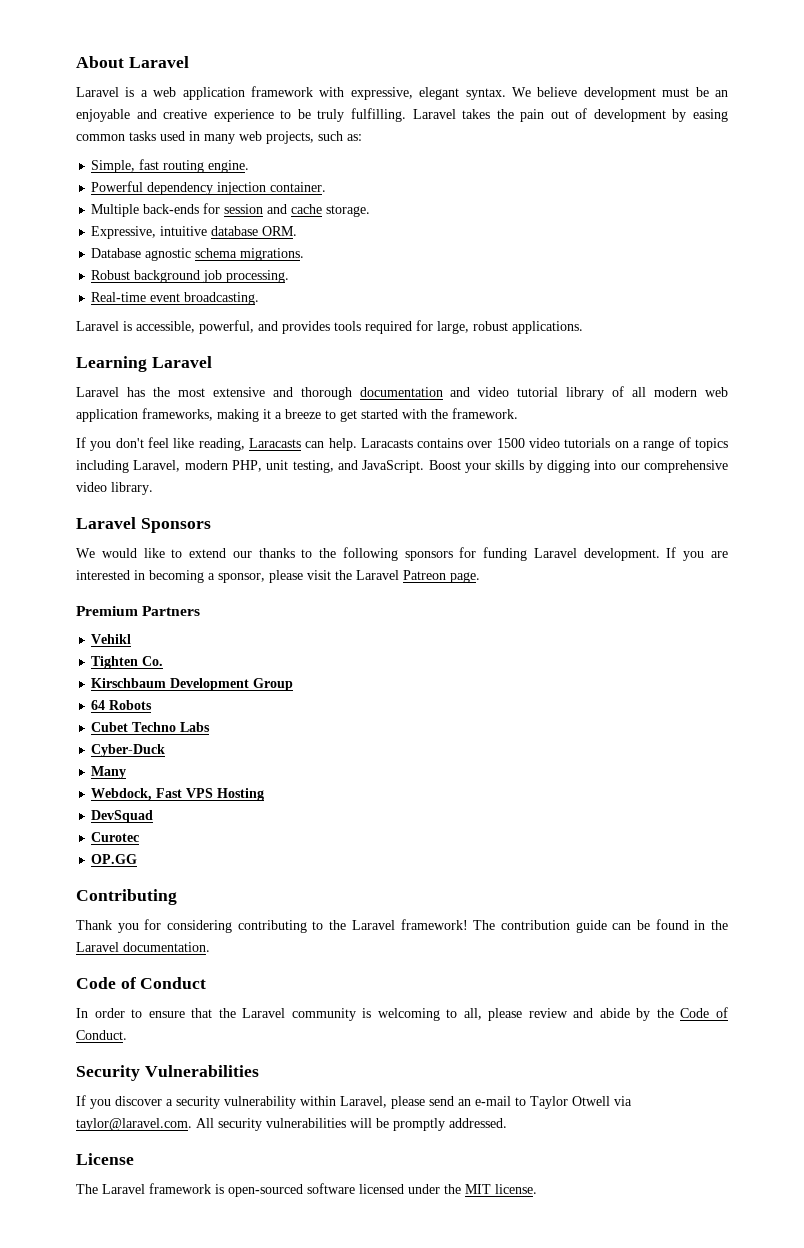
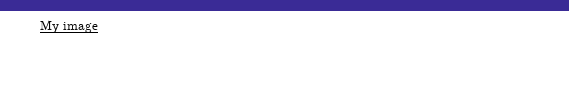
- About Laravel
- Laravel is a web application framework with expressive, elegant syntax. We believe development must be an enjoyable and creative experience to be truly fulfilling. Laravel takes the pain out of development by easing common tasks used in many web projects, such as:
- Simple, fast routing engine.
- Powerful dependency injection container.
- Multiple back-ends for session and cache storage.
- Expressive, intuitive database ORM.
- Database agnostic schema migrations.
- Robust background job processing.
- Real-time event broadcasting.
- Laravel is accessible, powerful, and provides tools required for large, robust applications.
- Learning Laravel
- Laravel has the most extensive and thorough documentation and video tutorial library of all modern web application frameworks, making it a breeze to get started with the framework.
- If you don't feel like reading, Laracasts can help. Laracasts contains over 1500 video tutorials on a range of topics including Laravel, modern PHP, unit testing, and JavaScript. Boost your skills by digging into our comprehensive video library.
- Laravel Sponsors
- We would like to extend our thanks to the following sponsors for funding Laravel development. If you are interested in becoming a sponsor, please visit the Laravel Patreon page.
- Premium Partners
- Vehikl
- Tighten Co.
- Kirschbaum Development Group
- 64 Robots
- Cubet Techno Labs
- Cyber-Duck
- Many
- Webdock, Fast VPS Hosting
- DevSquad
- Curotec
- OP.GG
- Contributing
- Thank you for considering contributing to the Laravel framework! The contribution guide can be found in the Laravel documentation.
- Code of Conduct
- In order to ensure that the Laravel community is welcoming to all, please review and abide by the Code of Conduct.
- Security Vulnerabilities
- If you discover a security vulnerability within Laravel, please send an e-mail to Taylor Otwell via taylor@laravel.com. All security vulnerabilities will be promptly addressed.
- License
- The Laravel framework is open-sourced software licensed under the MIT license.
+ My image

